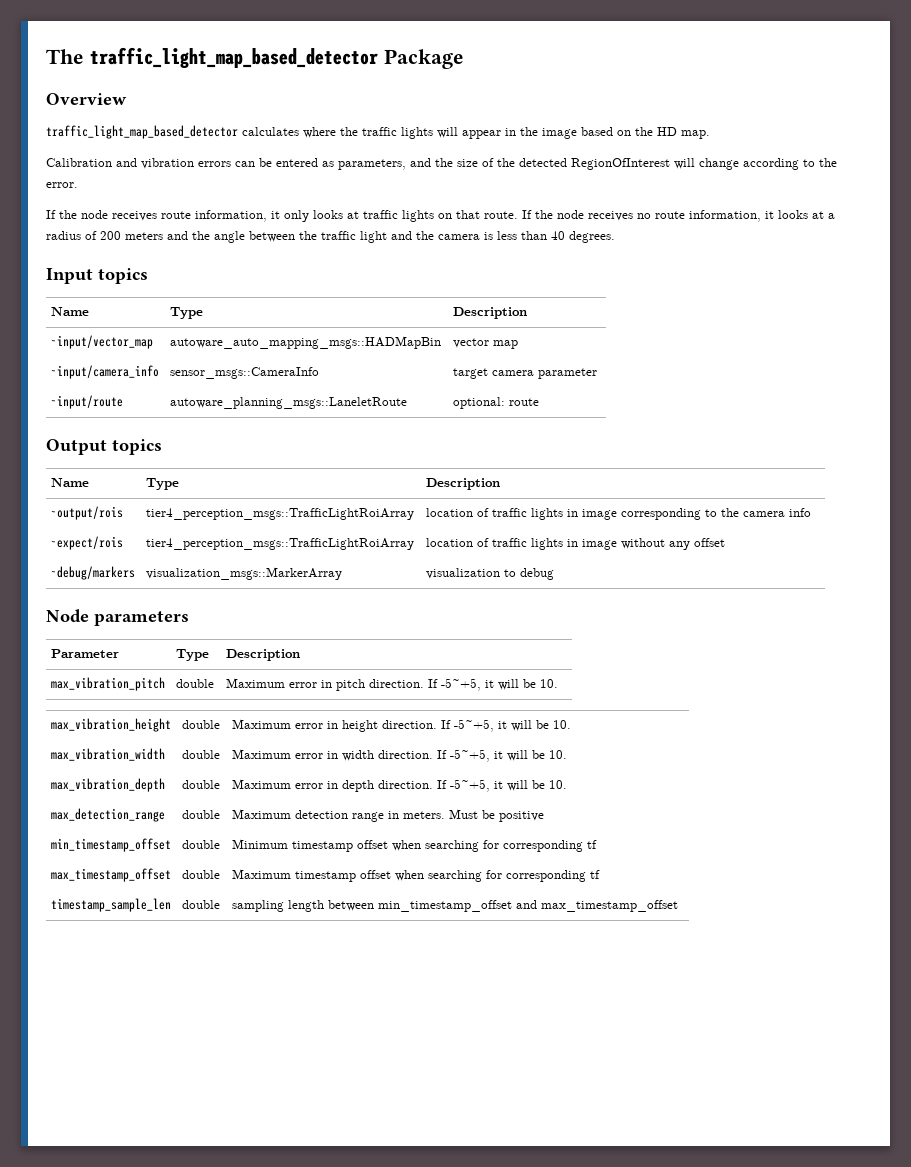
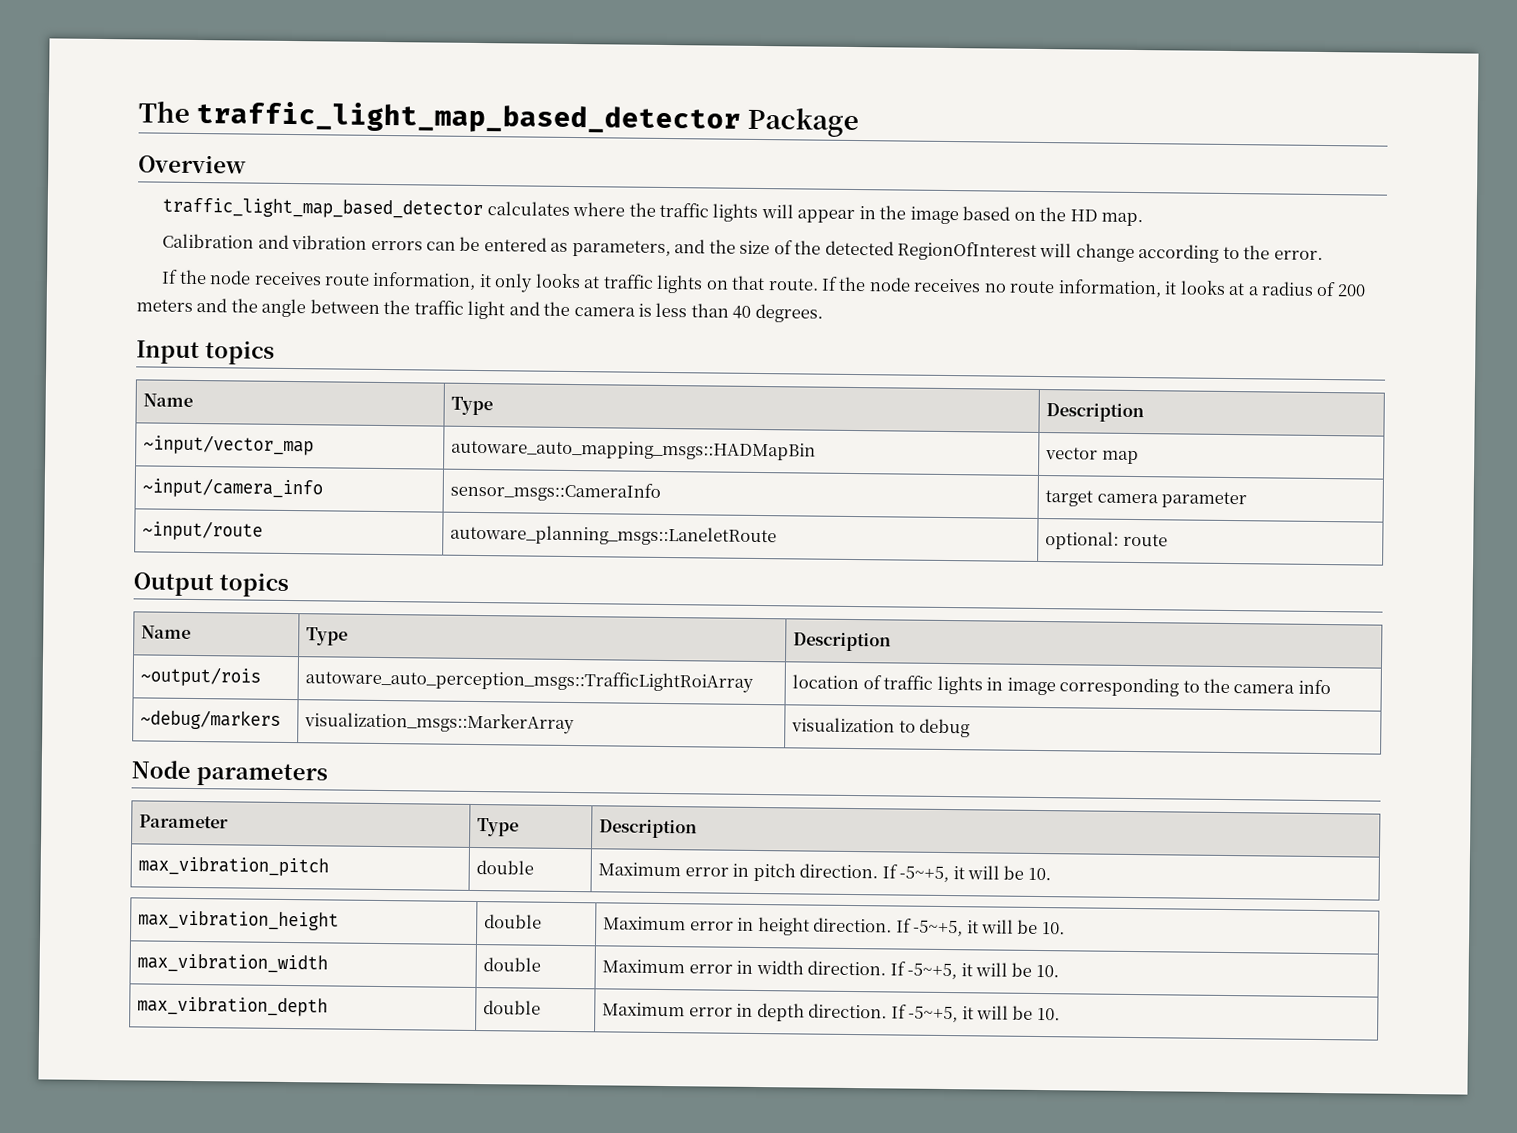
- ~output/rois | tier4_perception_msgs::TrafficLightRoiArray | location of traffic lights in image corresponding to the camera info
+ ~output/rois | autoware_auto_perception_msgs::TrafficLightRoiArray | location of traffic lights in image corresponding to the camera info
- ~expect/rois | tier4_perception_msgs::TrafficLightRoiArray | location of traffic lights in image without any offset
- max_detection_range | double | Maximum detection range in meters. Must be positive
- min_timestamp_offset | double | Minimum timestamp offset when searching for corresponding tf
- max_timestamp_offset | double | Maximum timestamp offset when searching for corresponding tf
- timestamp_sample_len | double | sampling length between min_timestamp_offset and max_timestamp_offset

